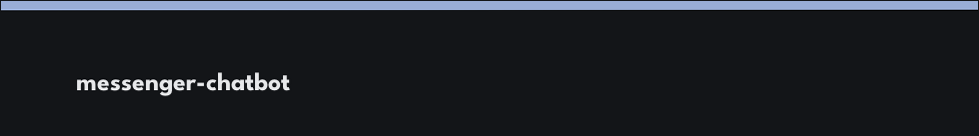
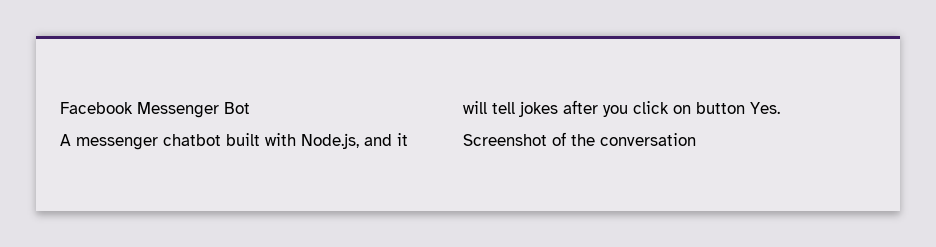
- messenger-chatbot
+ Facebook Messenger Bot
+ A messenger chatbot built with Node.js, and it will tell jokes after you click on button Yes.
+ Screenshot of the conversation

